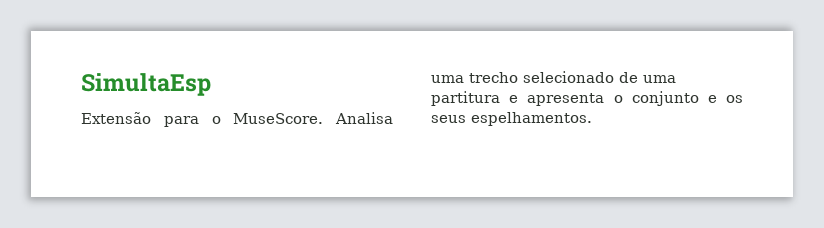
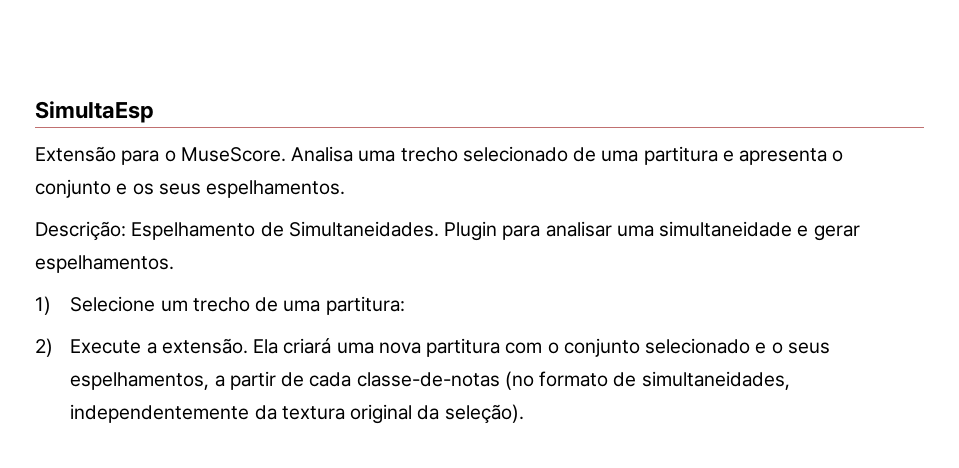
+ Descrição: Espelhamento de Simultaneidades. Plugin para analisar uma simultaneidade e gerar espelhamentos.
+ 1) Selecione um trecho de uma partitura:
+ 2) Execute a extensão. Ela criará uma nova partitura com o conjunto selecionado e o seus espelhamentos, a partir de cada classe-de-notas (no formato de simultaneidades, independentemente da textura original da seleção).

